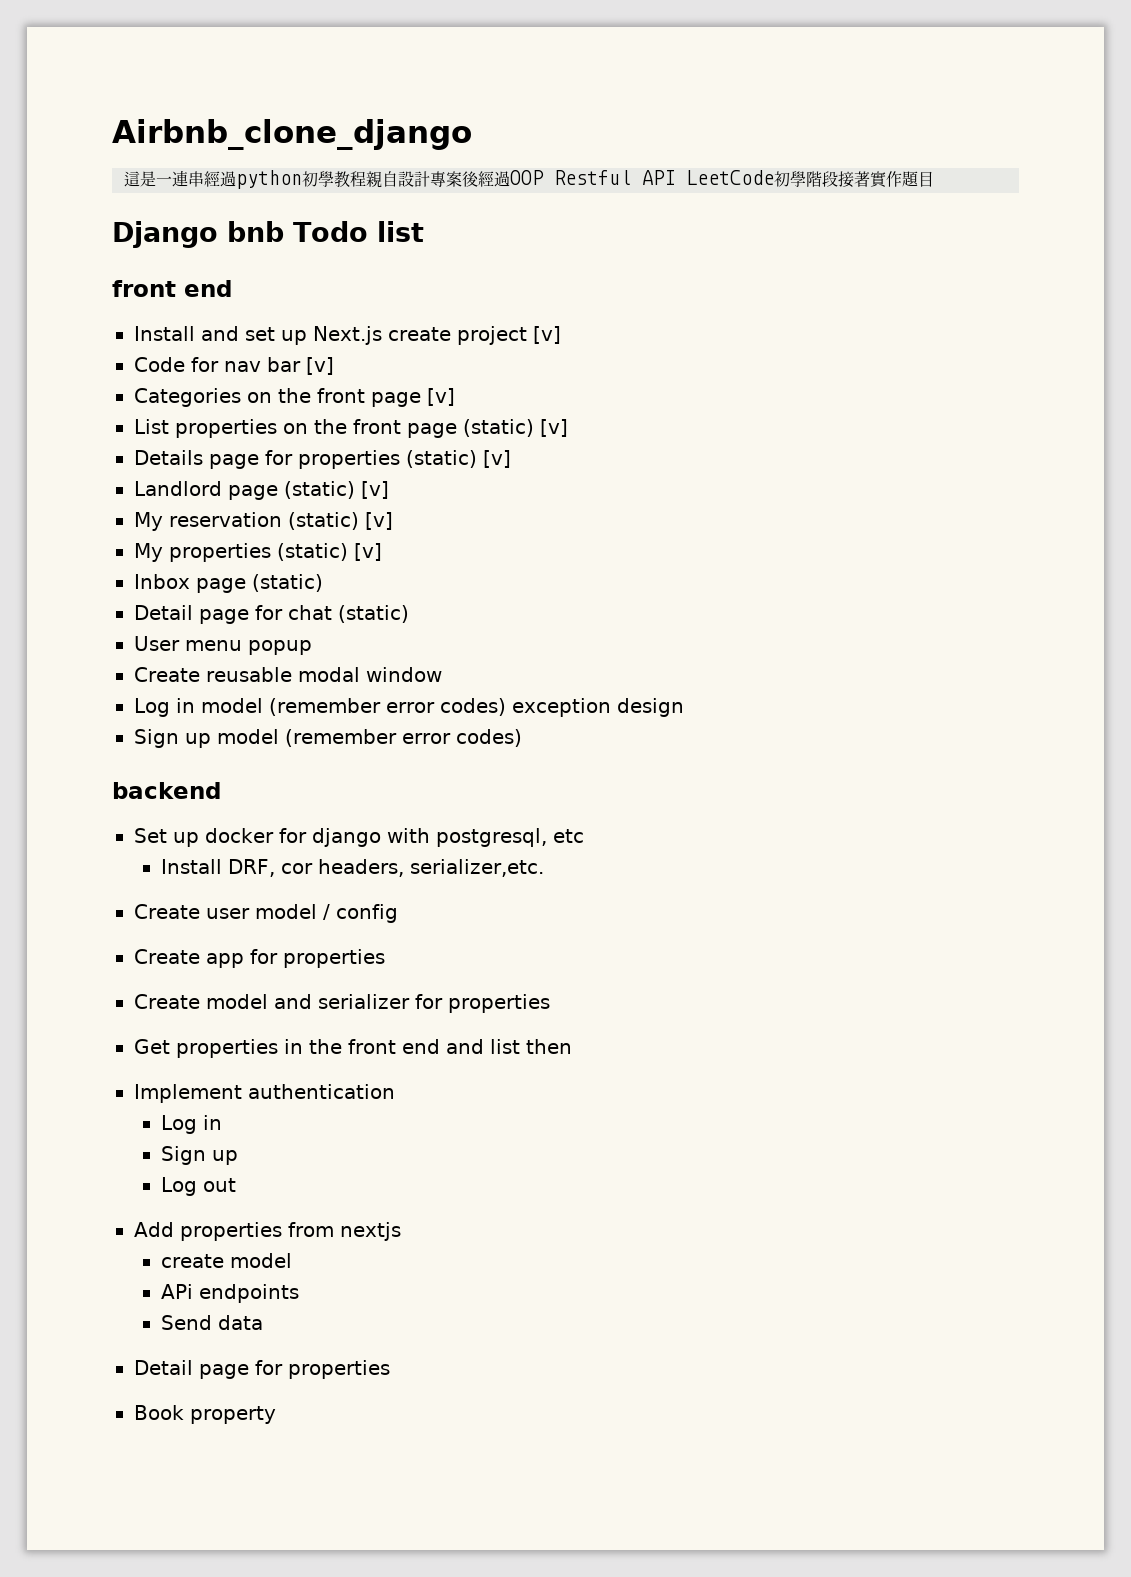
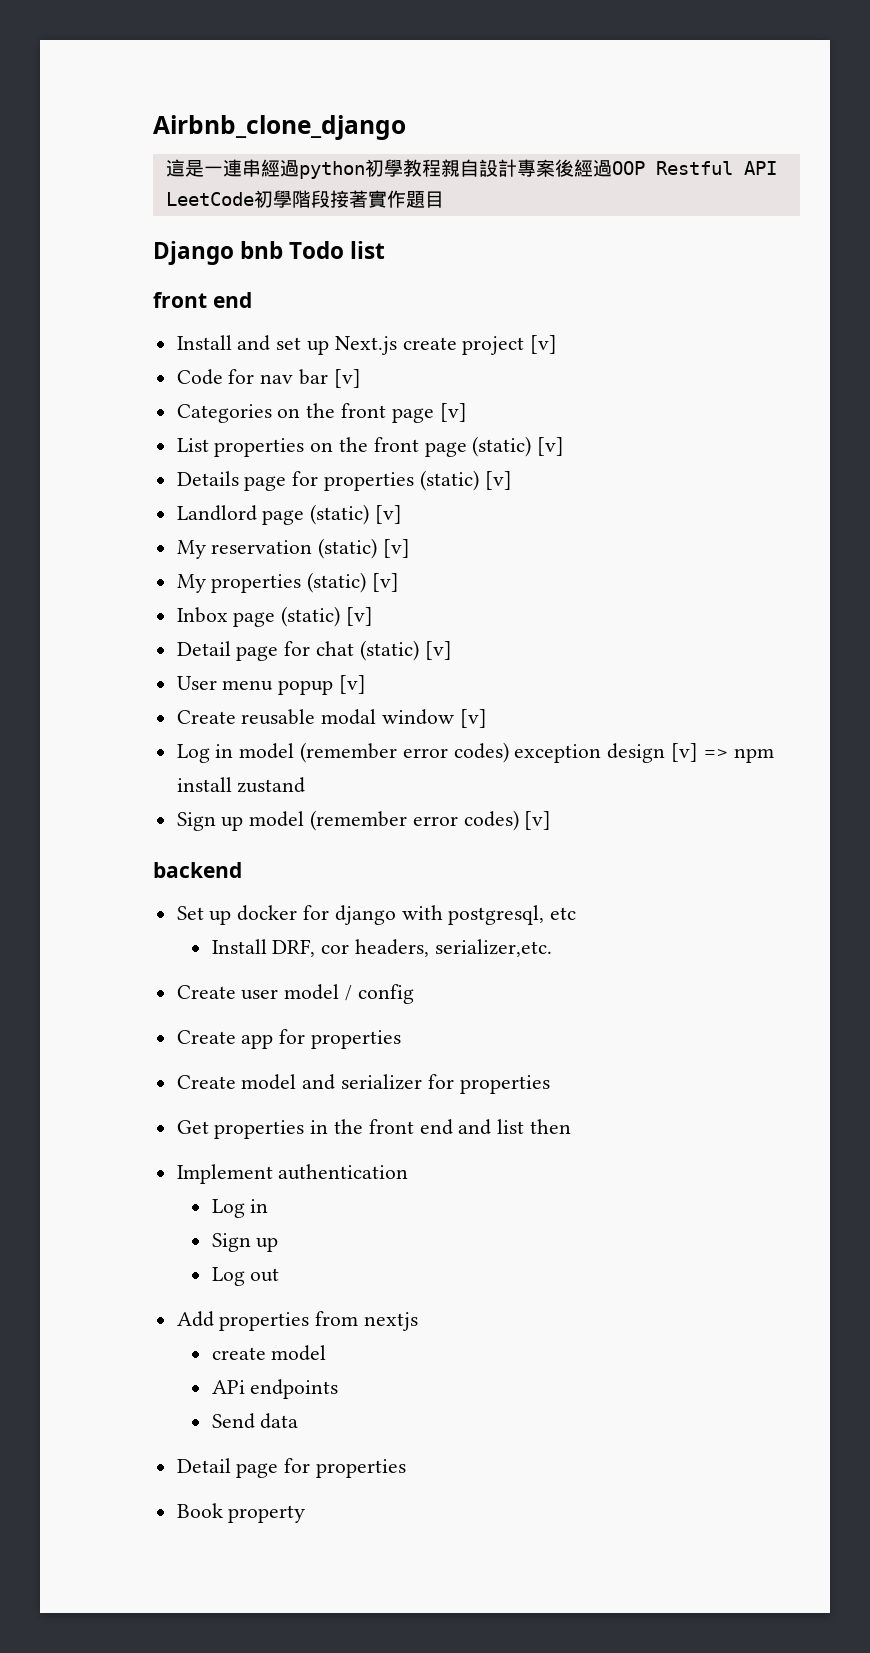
- Inbox page (static)
+ Inbox page (static) [v]
- Detail page for chat (static)
+ Detail page for chat (static) [v]
- User menu popup
+ User menu popup [v]
- Create reusable modal window
+ Create reusable modal window [v]
- Log in model (remember error codes) exception design
+ Log in model (remember error codes) exception design [v] => npm install zustand
- Sign up model (remember error codes)
+ Sign up model (remember error codes) [v]

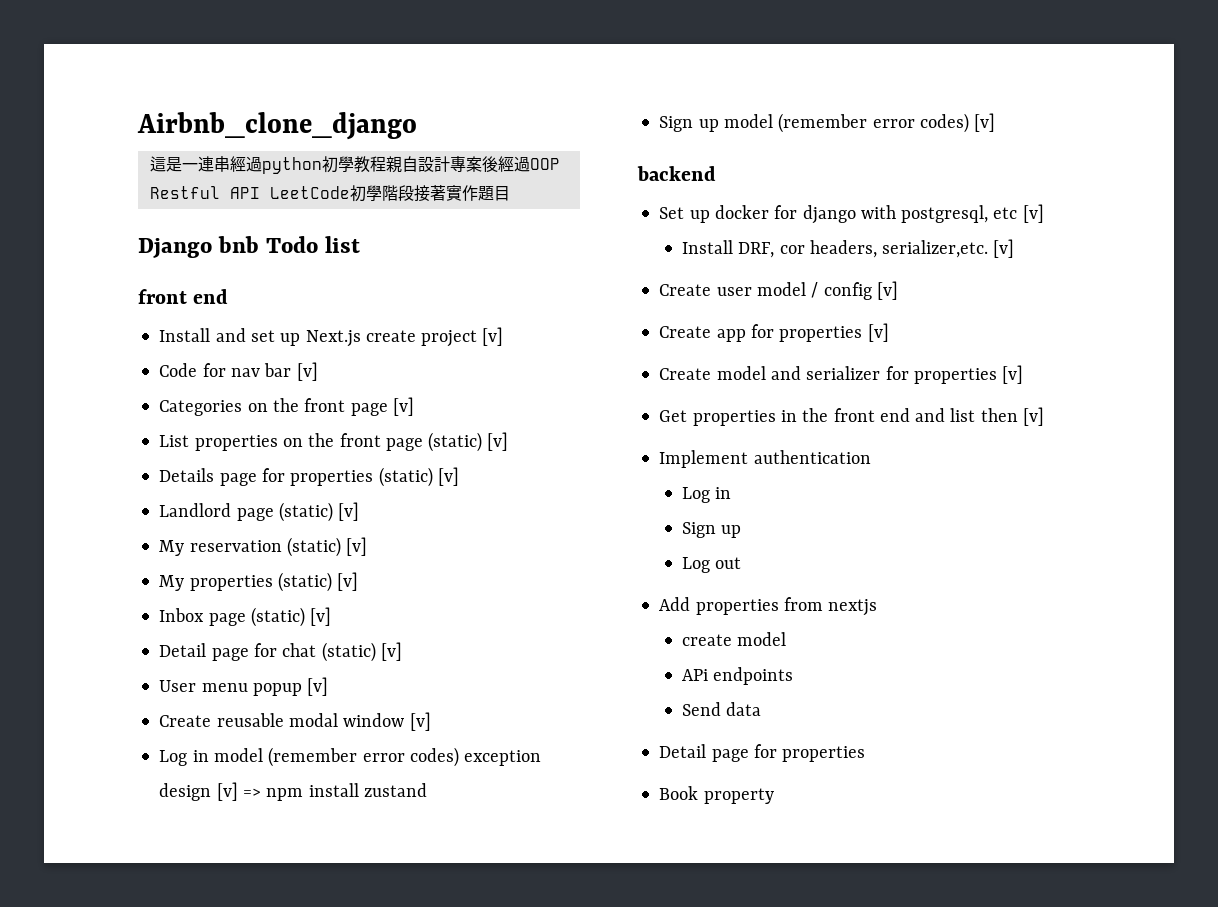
- Set up docker for django with postgresql, etc
+ Set up docker for django with postgresql, etc [v]
- Install DRF, cor headers, serializer,etc.
+ Install DRF, cor headers, serializer,etc. [v]
- Create user model / config
+ Create user model / config [v]
- Create app for properties
+ Create app for properties [v]
- Create model and serializer for properties
+ Create model and serializer for properties [v]
- Get properties in the front end and list then
+ Get properties in the front end and list then [v]

